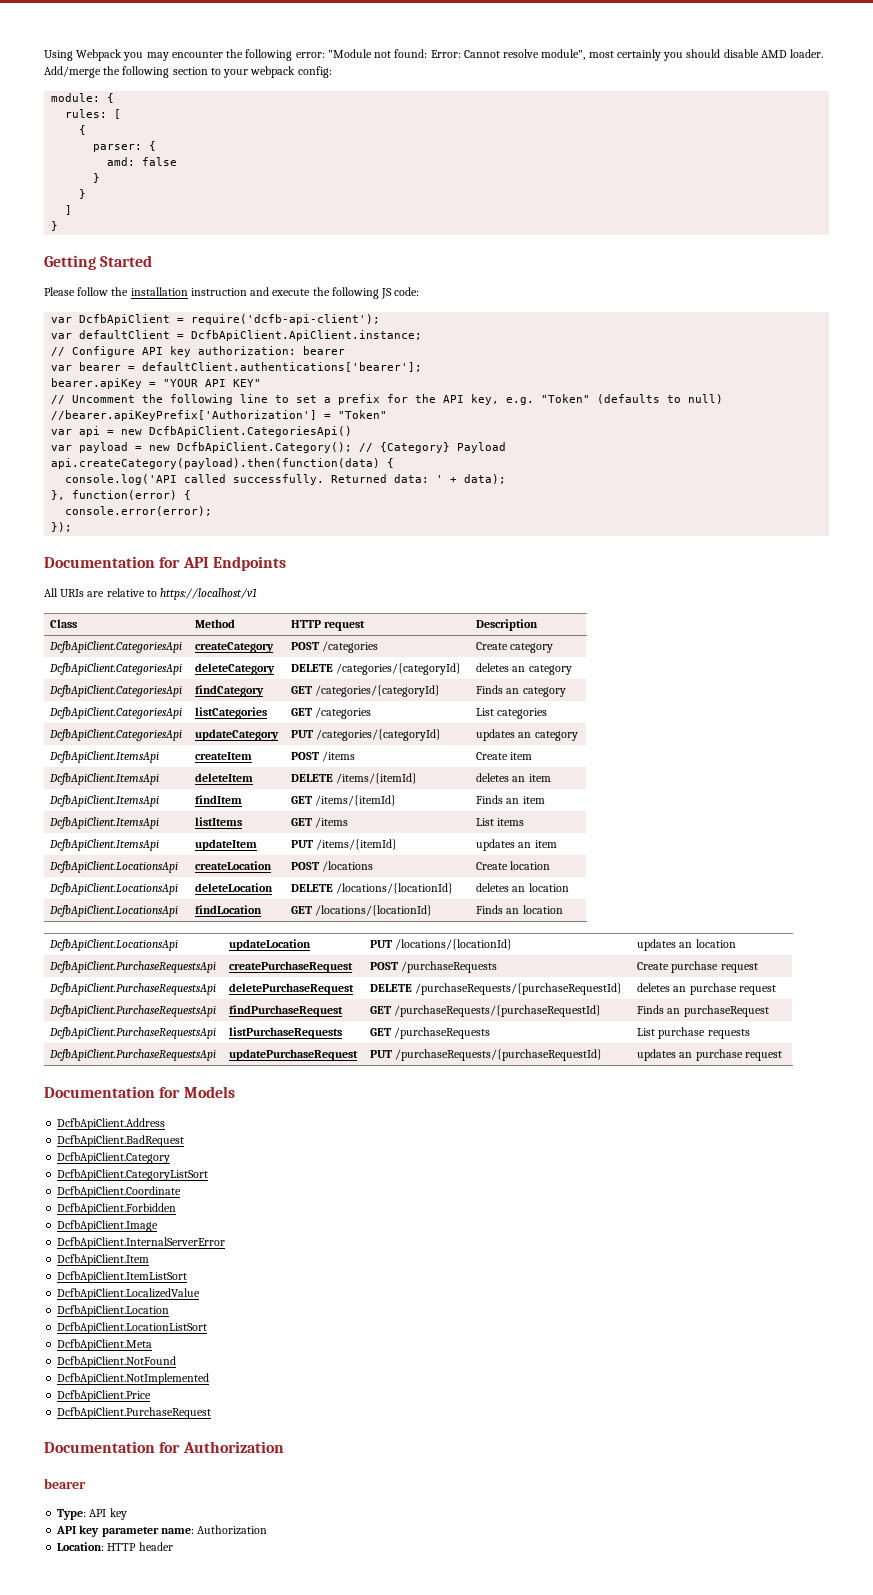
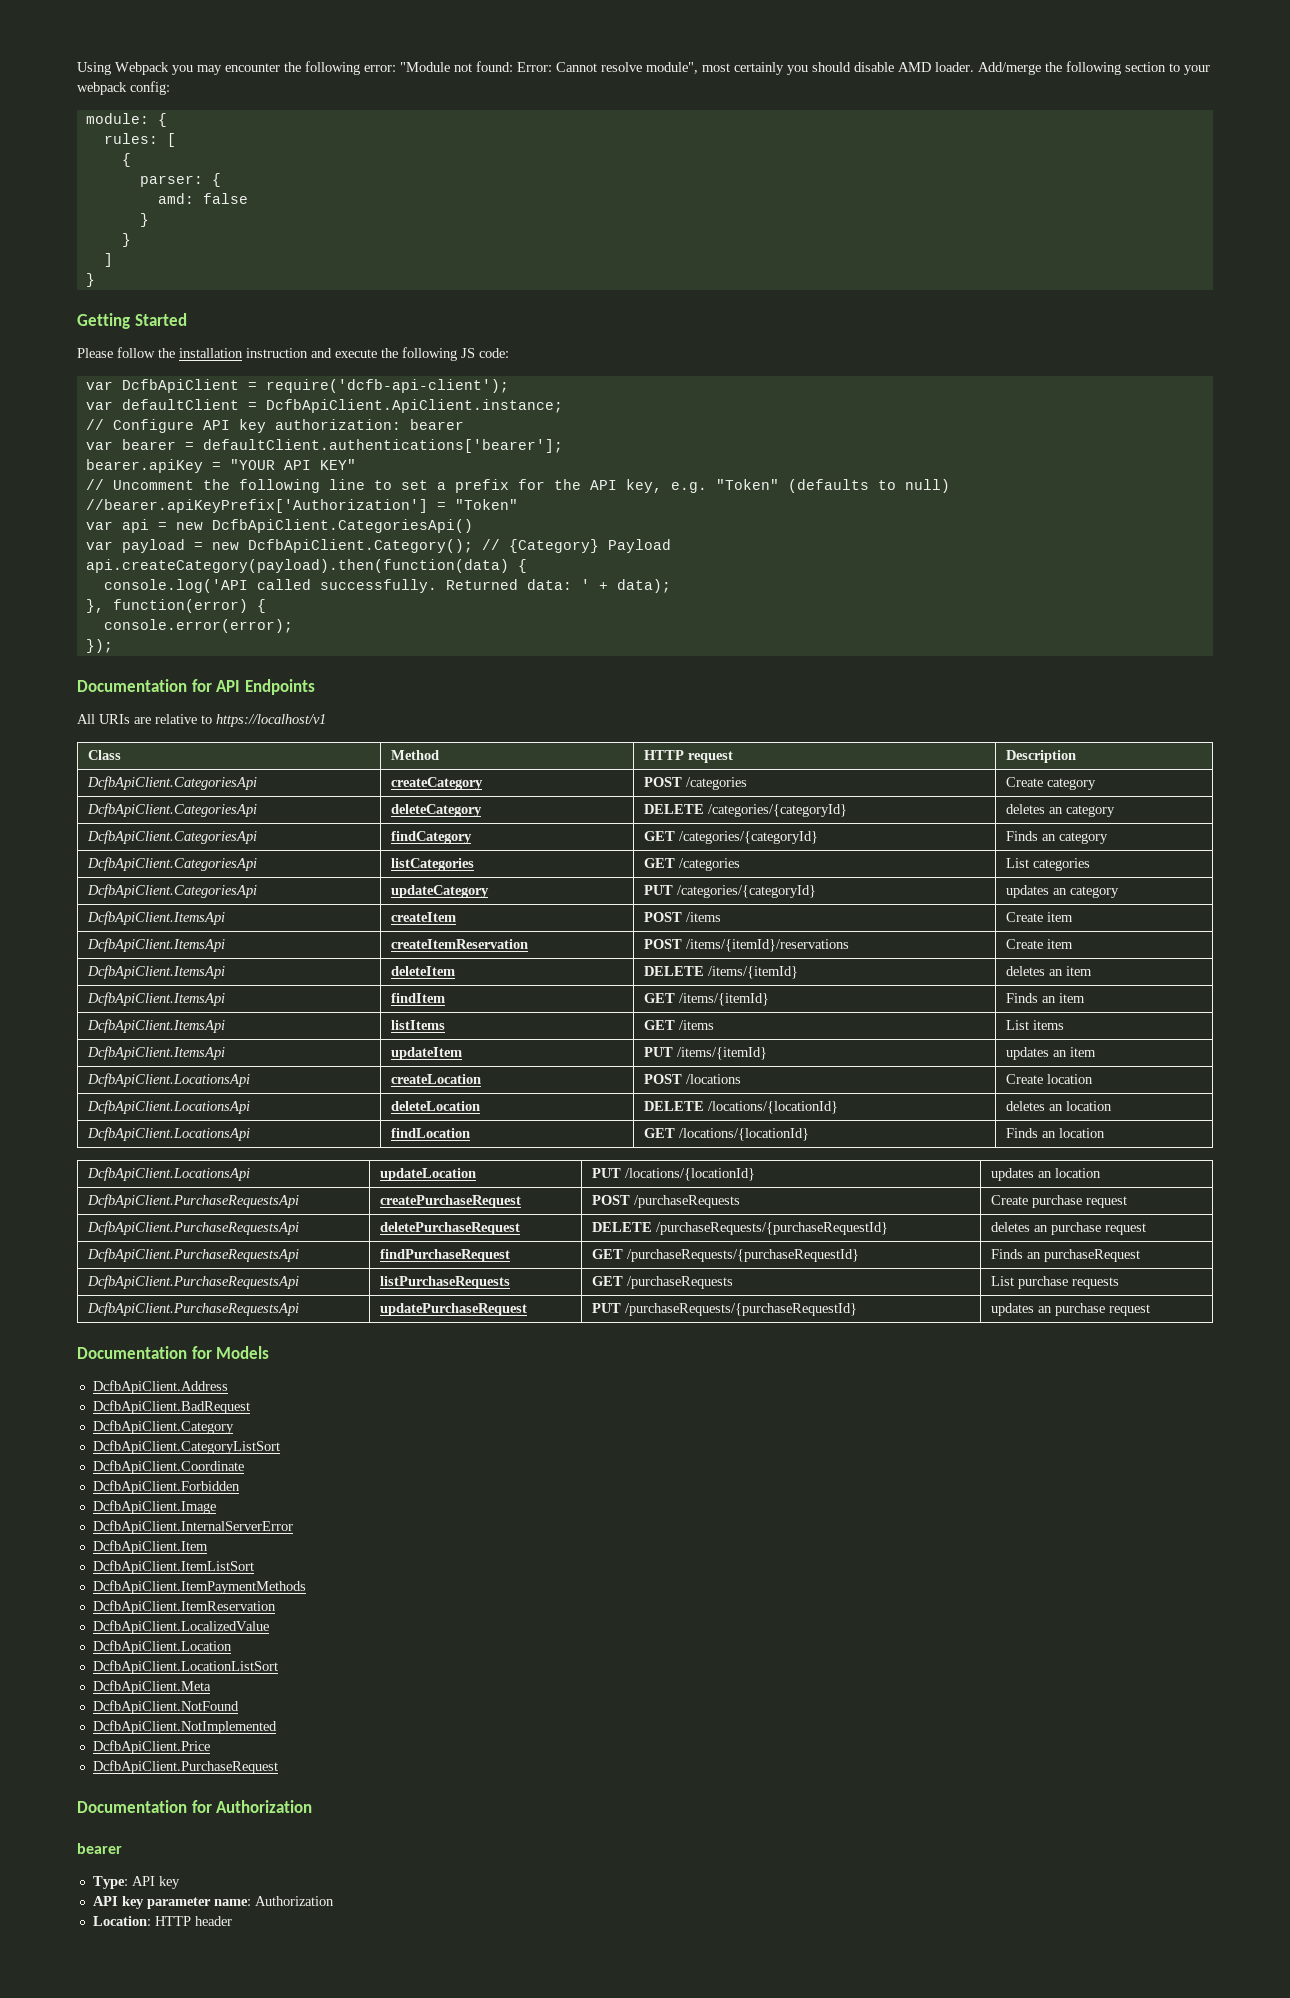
+ DcfbApiClient.ItemsApi | createItemReservation | POST /items/{itemId}/reservations | Create item
+ DcfbApiClient.ItemPaymentMethods
+ DcfbApiClient.ItemReservation

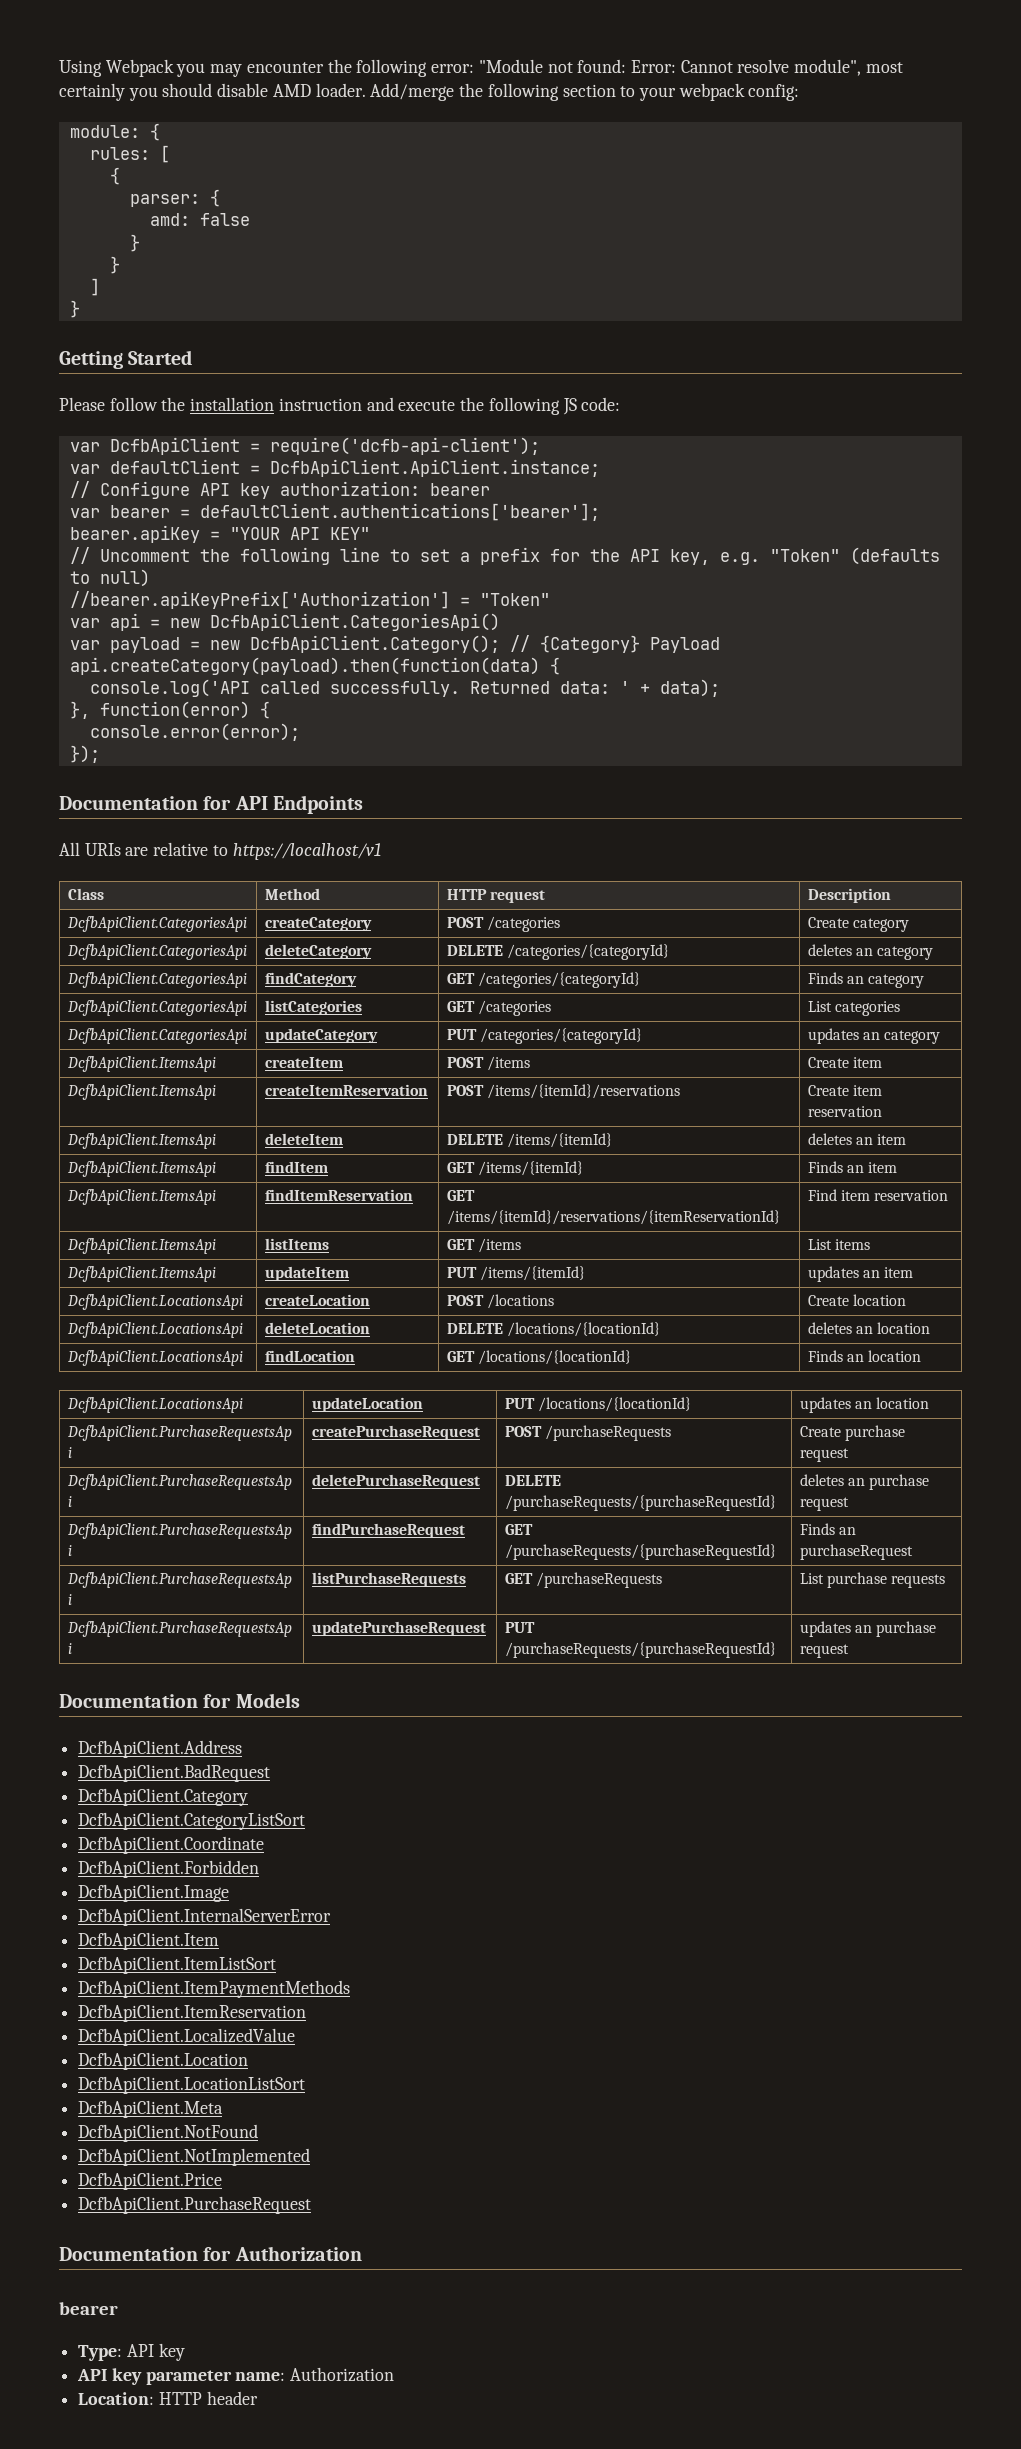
- DcfbApiClient.ItemsApi | createItemReservation | POST /items/{itemId}/reservations | Create item
+ DcfbApiClient.ItemsApi | createItemReservation | POST /items/{itemId}/reservations | Create item reservation
+ DcfbApiClient.ItemsApi | findItemReservation | GET /items/{itemId}/reservations/{itemReservationId} | Find item reservation

